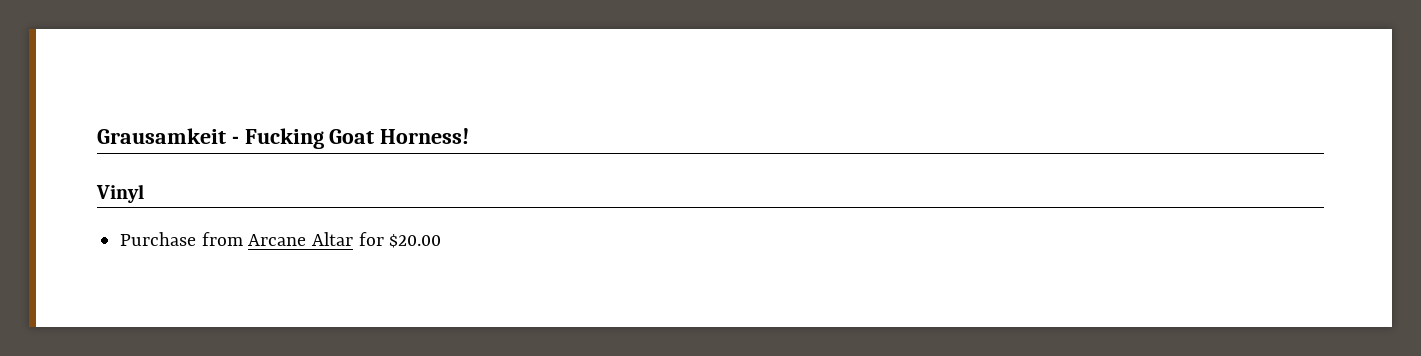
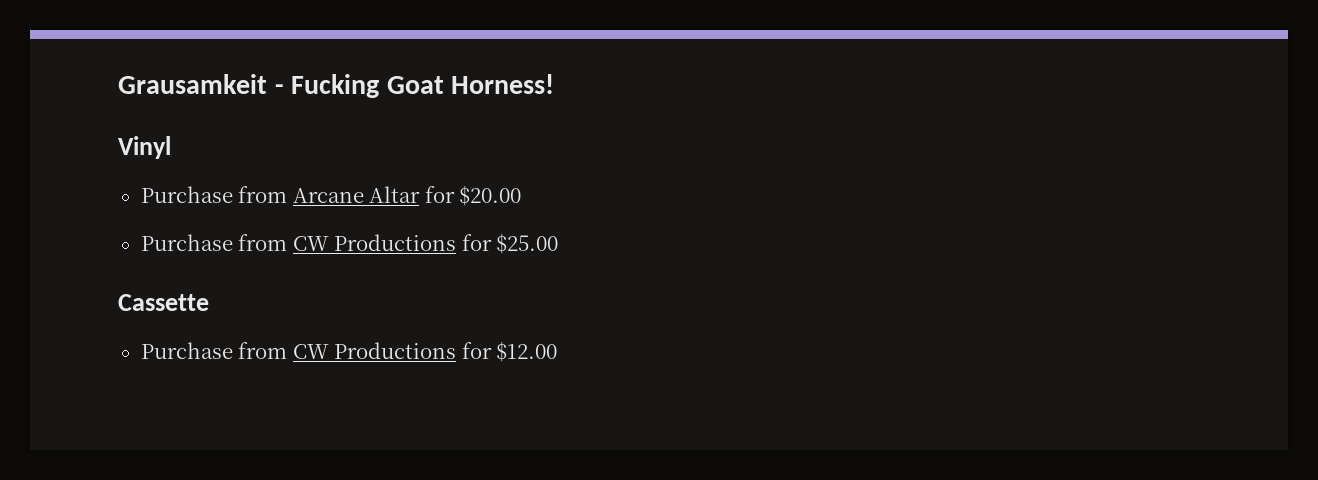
+ Purchase from CW Productions for $25.00
+ Cassette
+ Purchase from CW Productions for $12.00

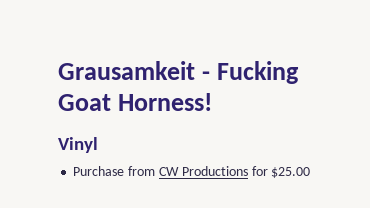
- Purchase from Arcane Altar for $20.00
- Cassette
- Purchase from CW Productions for $12.00

